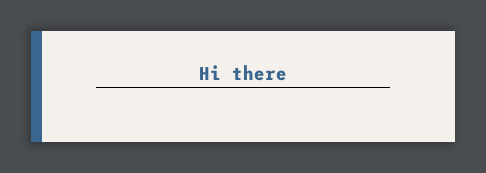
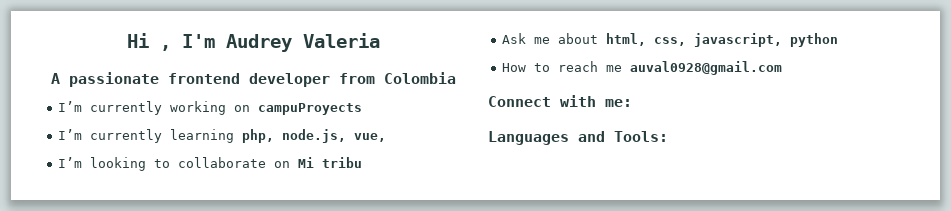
- Hi there
+ Hi , I'm Audrey Valeria
+ A passionate frontend developer from Colombia
+ I’m currently working on campuProyects
+ I’m currently learning php, node.js, vue,
+ I’m looking to collaborate on Mi tribu
+ Ask me about html, css, javascript, python
+ How to reach me auval0928@gmail.com
+ Connect with me:
+ Languages and Tools:

